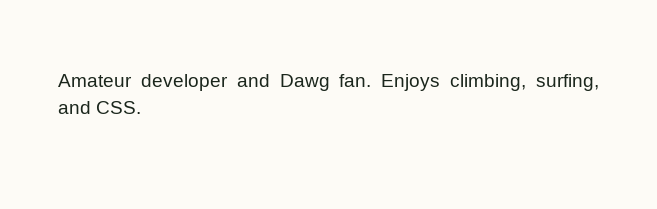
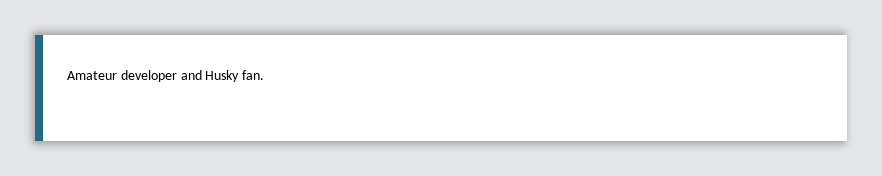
- Amateur developer and Dawg fan. Enjoys climbing, surfing, and CSS.
+ Amateur developer and Husky fan.

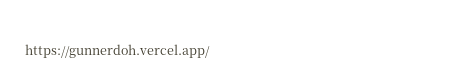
- Amateur developer and Husky fan.
+ https://gunnerdoh.vercel.app/

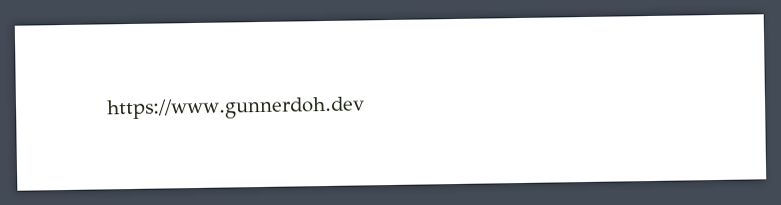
- https://gunnerdoh.vercel.app/
+ https://www.gunnerdoh.dev

